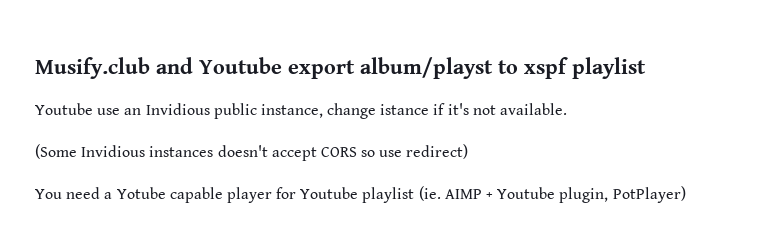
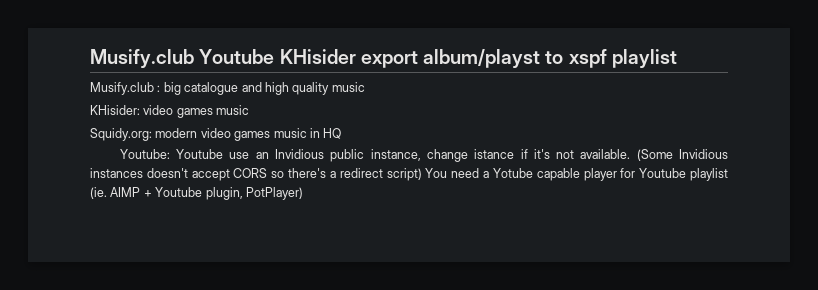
- Musify.club and Youtube export album/playst to xspf playlist
+ Musify.club Youtube KHisider export album/playst to xspf playlist
- Youtube use an Invidious public instance, change istance if it's not available.
- (Some Invidious instances doesn't accept CORS so use redirect)
- You need a Yotube capable player for Youtube playlist (ie. AIMP + Youtube plugin, PotPlayer)
+ Musify.club : big catalogue and high quality music
+ KHisider: video games music
+ Squidy.org: modern video games music in HQ
+ Youtube: Youtube use an Invidious public instance, change istance if it's not available. (Some Invidious instances doesn't accept CORS so there's a redirect script) You need a Yotube capable player for Youtube playlist (ie. AIMP + Youtube plugin, PotPlayer)

